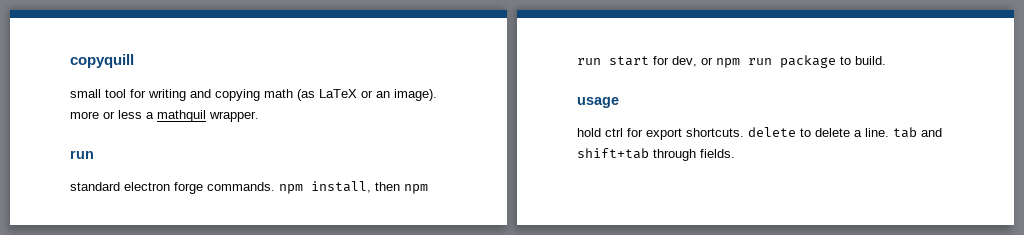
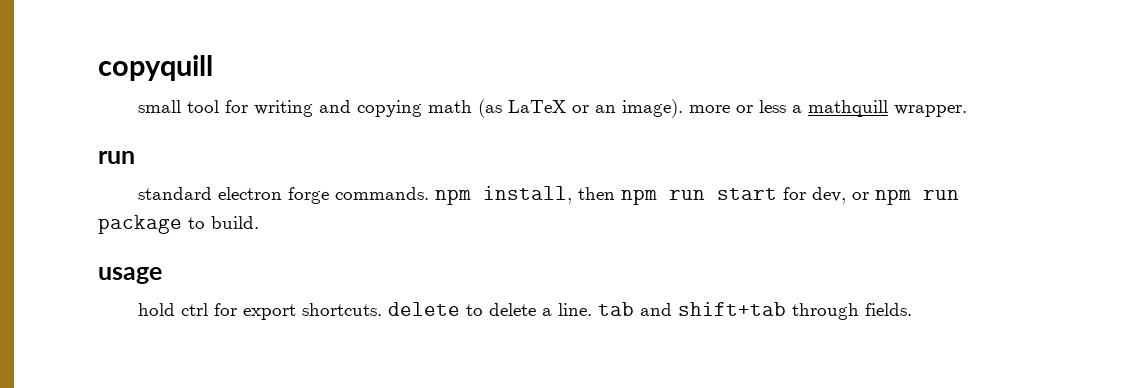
- small tool for writing and copying math (as LaTeX or an image). more or less a mathquil wrapper.
+ small tool for writing and copying math (as LaTeX or an image). more or less a mathquill wrapper.

